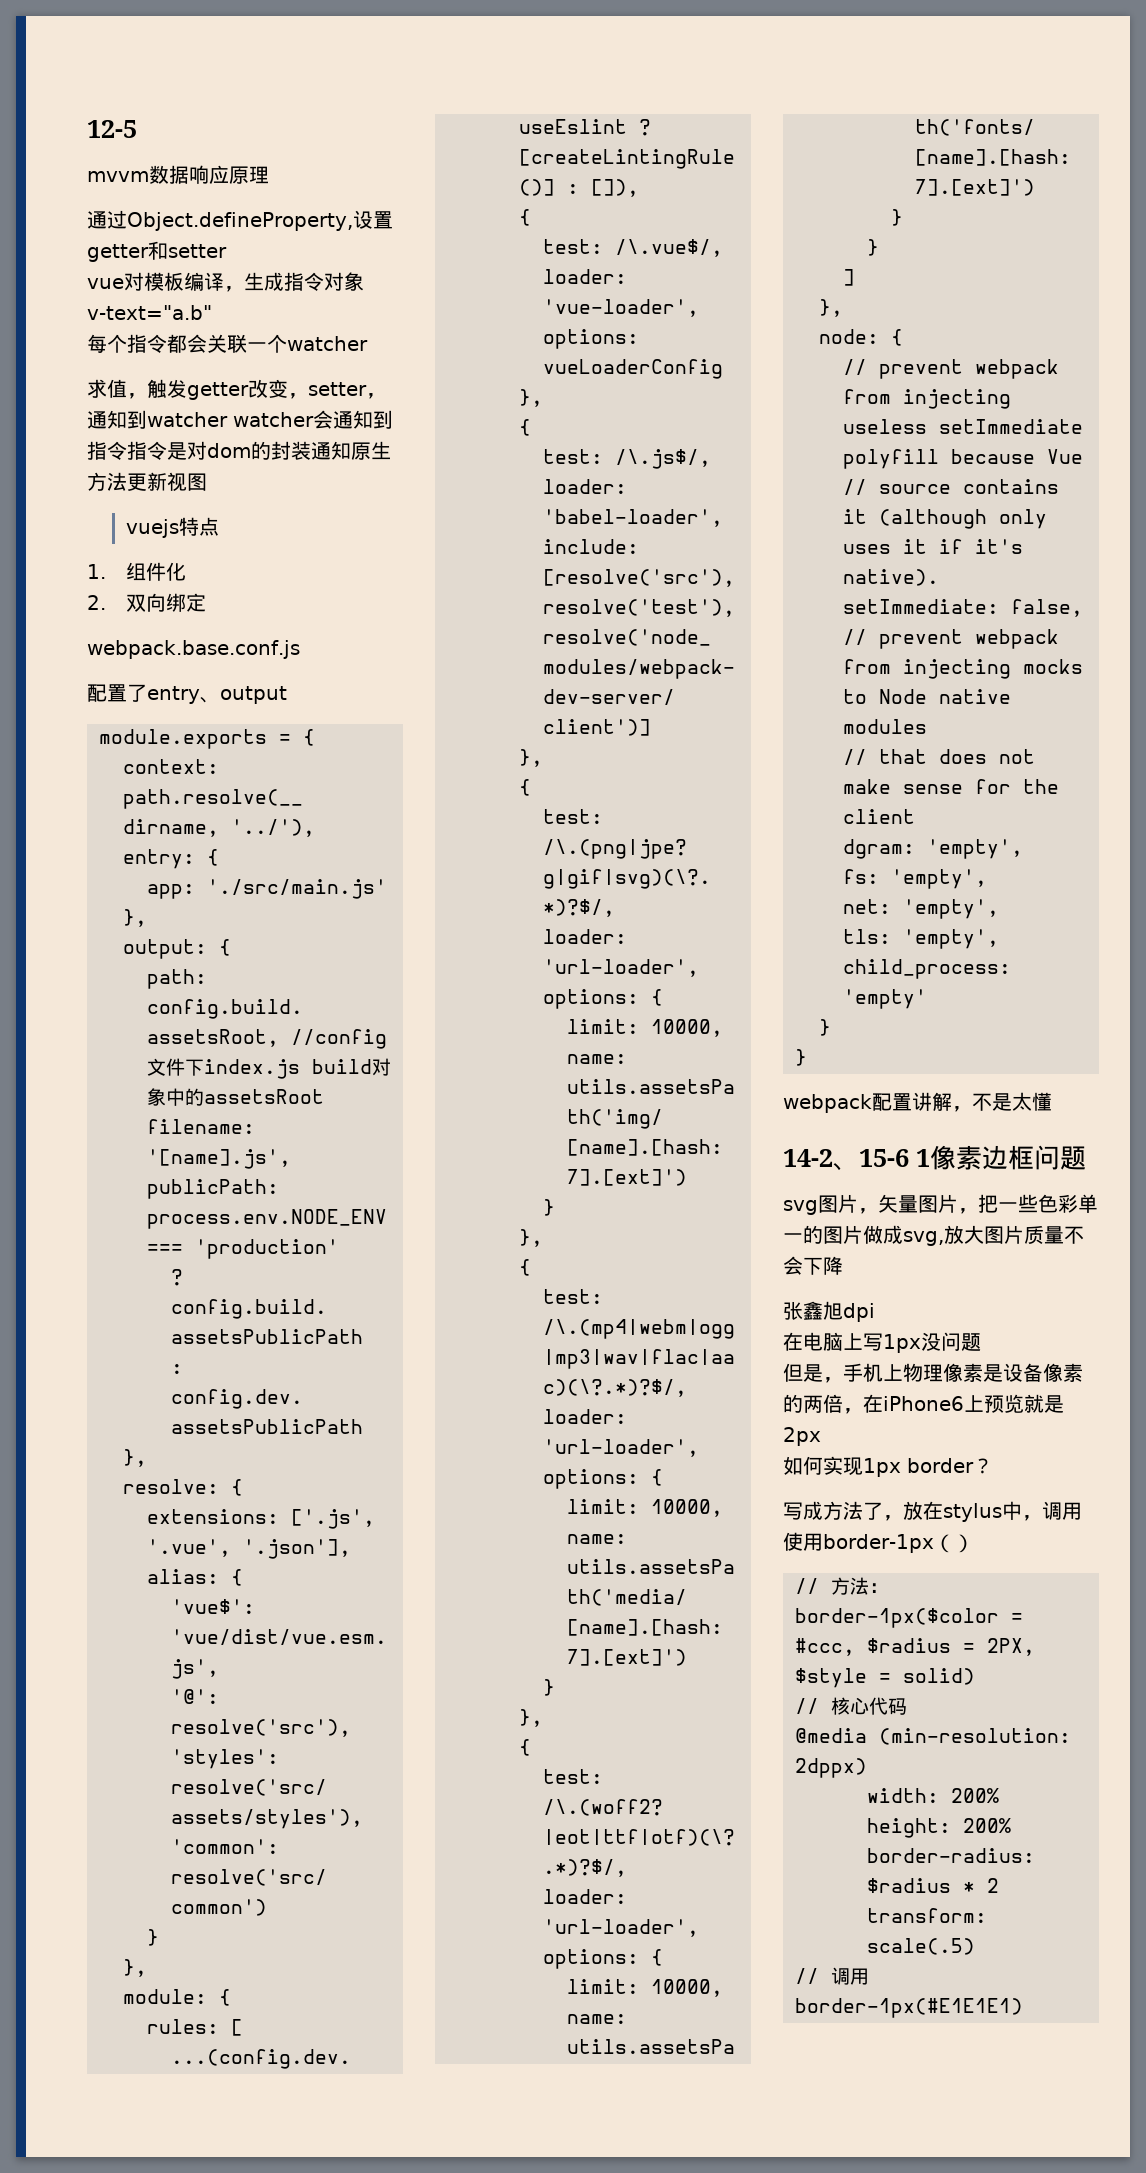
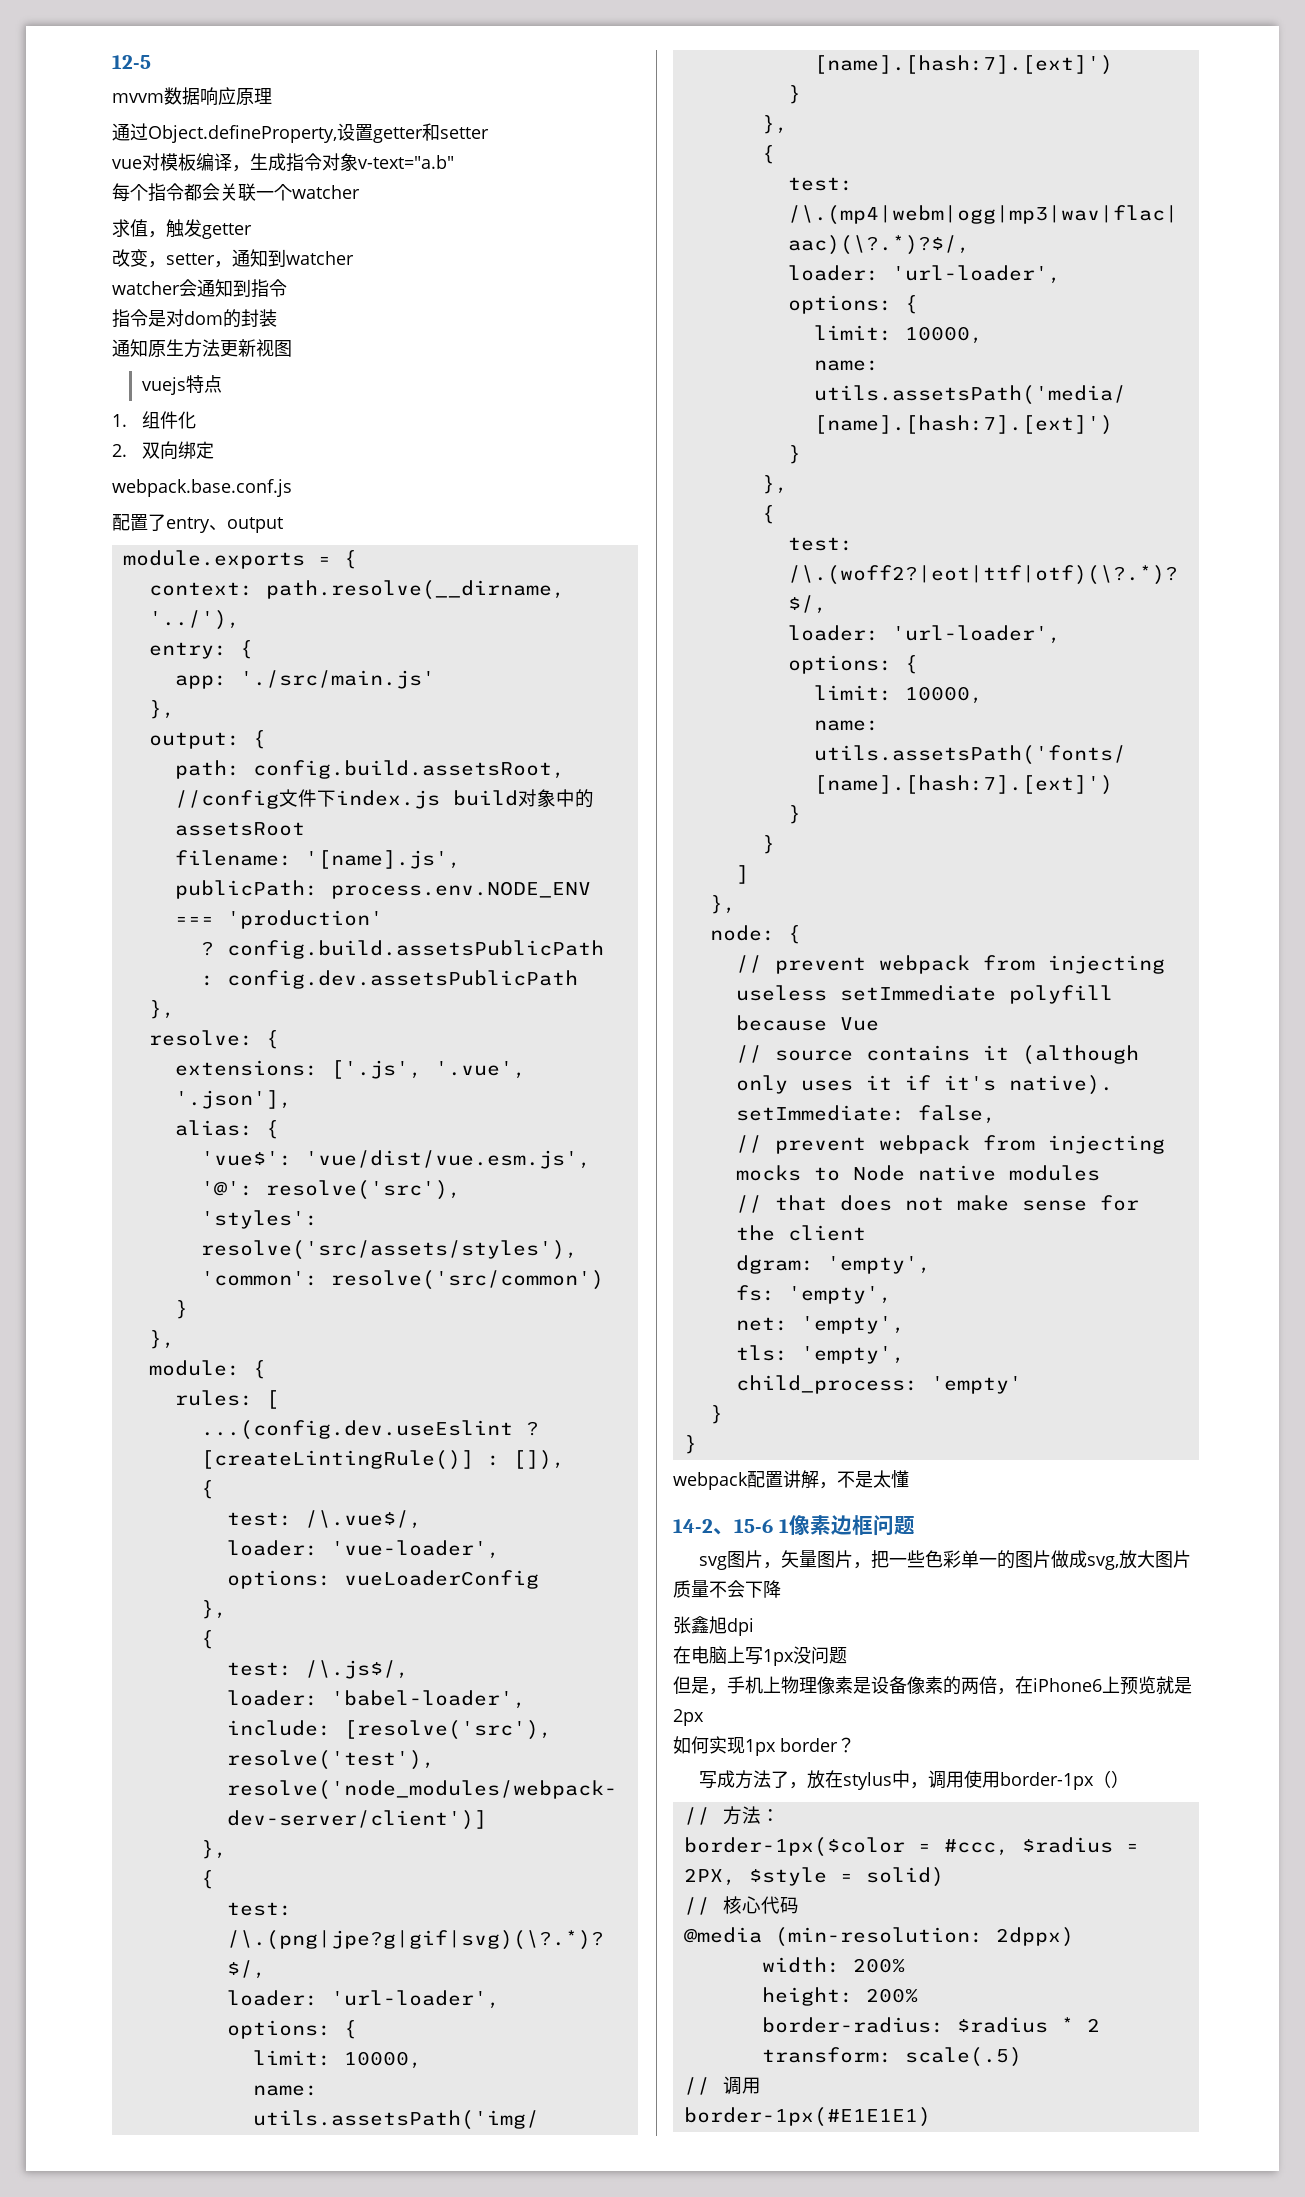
- 求值，触发getter改变，setter，通知到watcher watcher会通知到指令指令是对dom的封装通知原生方法更新视图
+ 求值，触发getter
+ 改变，setter，通知到watcher
+ watcher会通知到指令
+ 指令是对dom的封装
+ 通知原生方法更新视图

